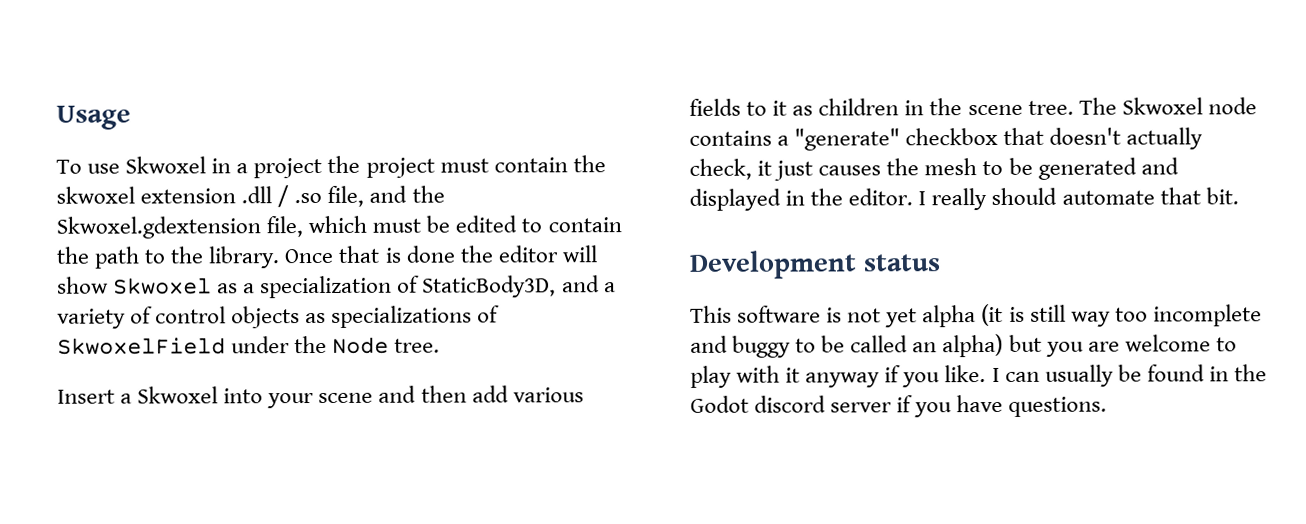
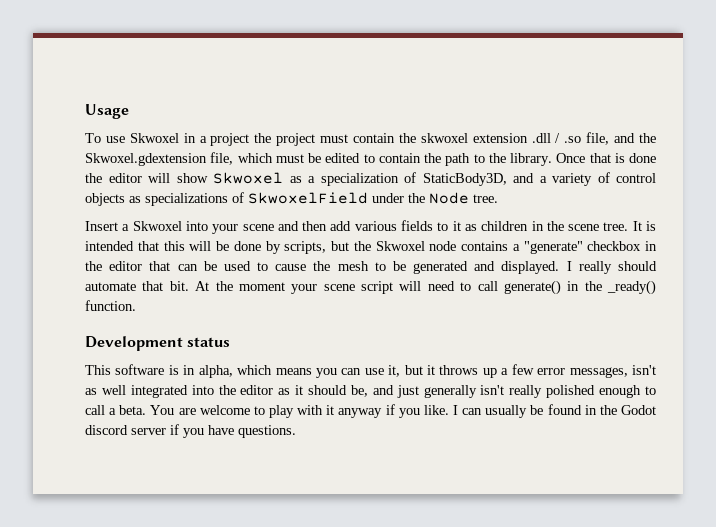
- The Skwoxel node contains a "generate" checkbox that doesn't actually check, it just causes the mesh to be generated and displayed in the editor.
+ It is intended that this will be done by scripts, but the Skwoxel node contains a "generate" checkbox in the editor that can be used to cause the mesh to be generated and displayed.
+ At the moment your scene script will need to call generate() in the _ready() function.
- This software is not yet alpha (it is still way too incomplete and buggy to be called an alpha) but you are welcome to play with it anyway if you like.
+ This software is in alpha, which means you can use it, but it throws up a few error messages, isn't as well integrated into the editor as it should be, and just generally isn't really polished enough to call a beta. You are welcome to play with it anyway if you like.

